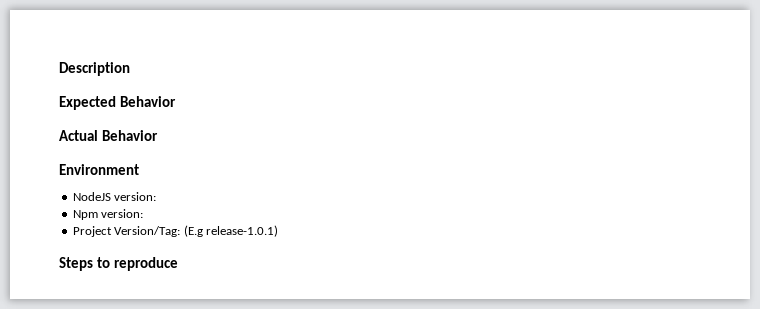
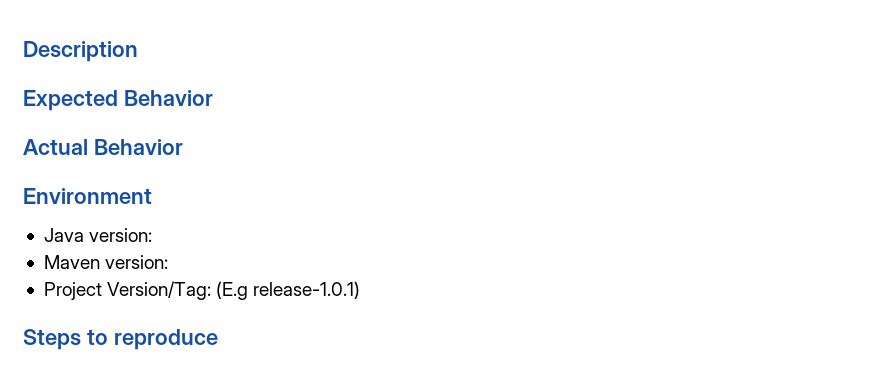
- NodeJS version:
- Npm version:
+ Java version:
+ Maven version:

